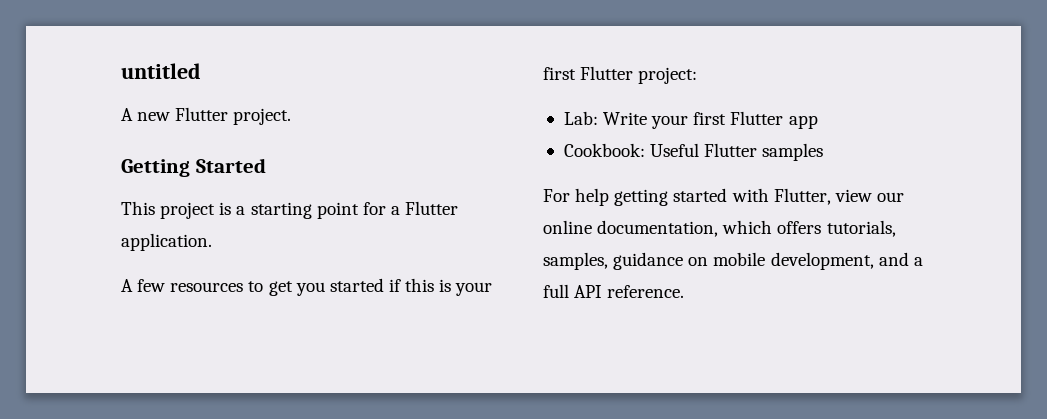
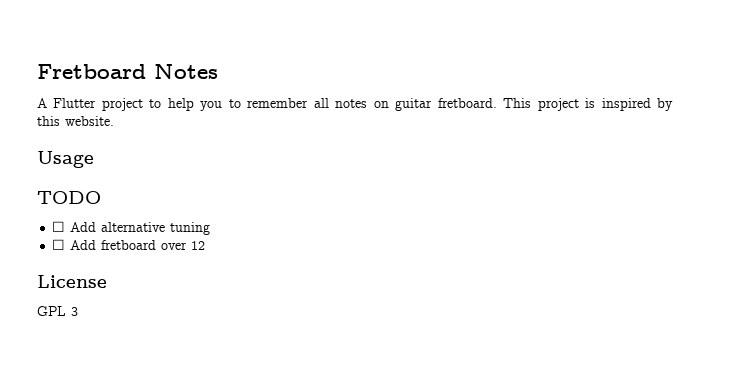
- untitled
- A new Flutter project.
- Getting Started
- This project is a starting point for a Flutter application.
- A few resources to get you started if this is your first Flutter project:
- Lab: Write your first Flutter app
- Cookbook: Useful Flutter samples
- For help getting started with Flutter, view our online documentation, which offers tutorials, samples, guidance on mobile development, and a full API reference.
+ Fretboard Notes
+ A Flutter project to help you to remember all notes on guitar fretboard. This project is inspired by this website.
+ Usage
+ TODO
+ ☐ Add alternative tuning
+ ☐ Add fretboard over 12
+ License
+ GPL 3

